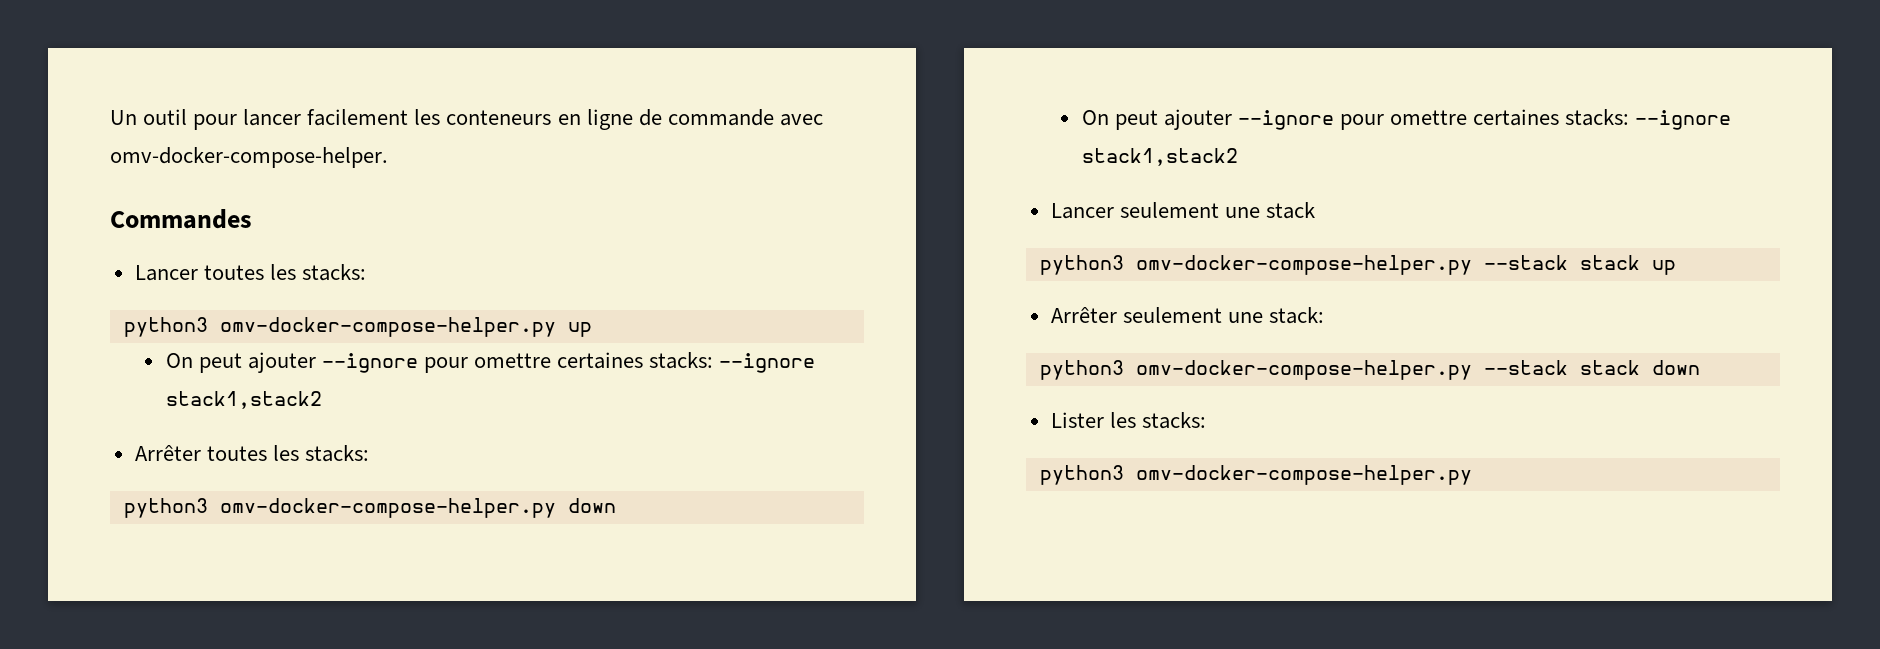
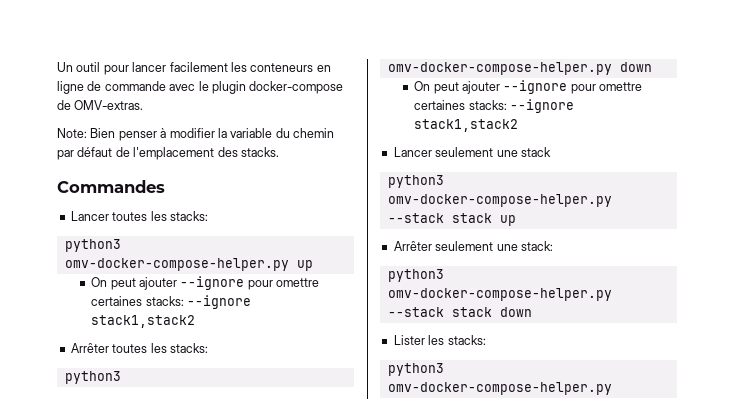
- Un outil pour lancer facilement les conteneurs en ligne de commande avec omv-docker-compose-helper.
+ Un outil pour lancer facilement les conteneurs en ligne de commande avec le plugin docker-compose de OMV-extras.
+ Note: Bien penser à modifier la variable du chemin par défaut de l'emplacement des stacks.

